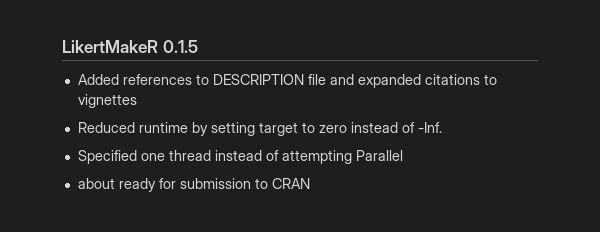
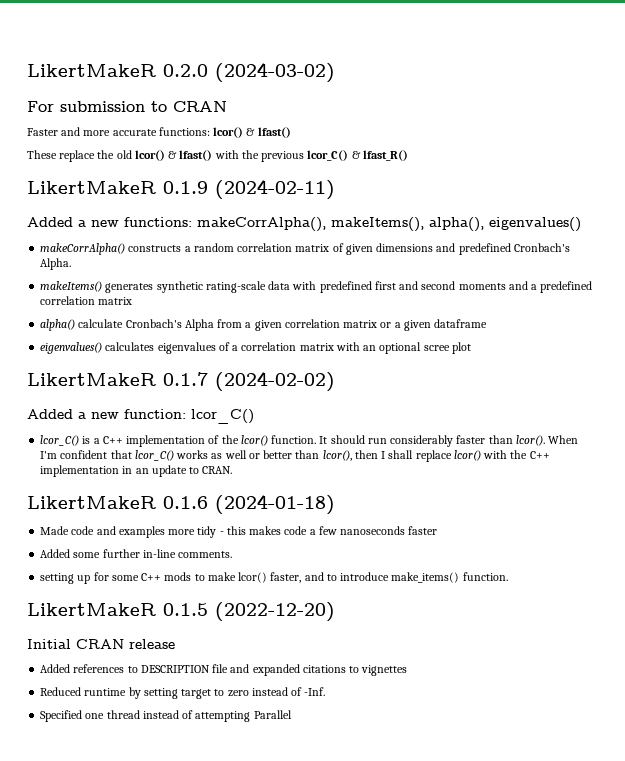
- LikertMakeR 0.1.5
+ LikertMakeR 0.2.0 (2024-03-02)
+ For submission to CRAN
+ Faster and more accurate functions: lcor() & lfast()
+ These replace the old lcor() & lfast() with the previous lcor_C() & lfast_R()
+ LikertMakeR 0.1.9 (2024-02-11)
+ Added a new functions: makeCorrAlpha(), makeItems(), alpha(), eigenvalues()
+ makeCorrAlpha() constructs a random correlation matrix of given dimensions and predefined Cronbach's Alpha.
+ makeItems() generates synthetic rating-scale data with predefined first and second moments and a predefined correlation matrix
+ alpha() calculate Cronbach's Alpha from a given correlation matrix or a given dataframe
+ eigenvalues() calculates eigenvalues of a correlation matrix with an optional scree plot
+ LikertMakeR 0.1.7 (2024-02-02)
+ Added a new function: lcor_C()
+ lcor_C() is a C++ implementation of the lcor() function. It should run considerably faster than lcor(). When I'm confident that lcor_C() works as well or better than lcor(), then I shall replace lcor() with the C++ implementation in an update to CRAN.
+ LikertMakeR 0.1.6 (2024-01-18)
+ Made code and examples more tidy - this makes code a few nanoseconds faster
+ Added some further in-line comments.
+ setting up for some C++ mods to make lcor() faster, and to introduce make_items() function.
+ LikertMakeR 0.1.5 (2022-12-20)
+ Initial CRAN release
- about ready for submission to CRAN

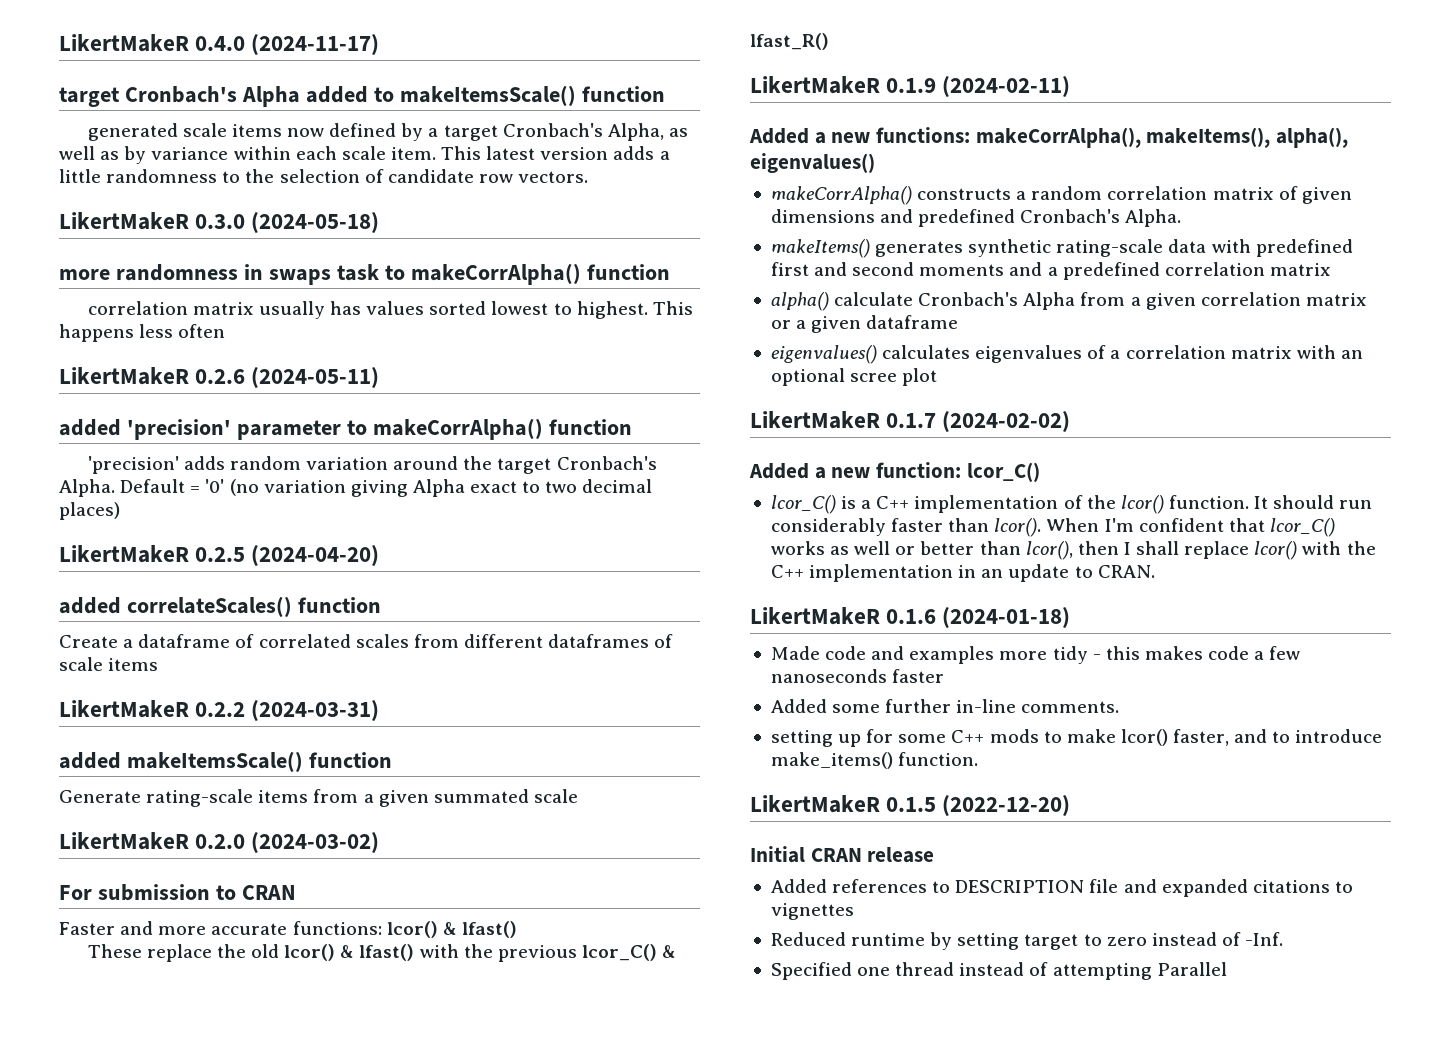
+ LikertMakeR 0.4.0 (2024-11-17)
+ target Cronbach's Alpha added to makeItemsScale() function
+ generated scale items now defined by a target Cronbach's Alpha, as well as by variance within each scale item. This latest version adds a little randomness to the selection of candidate row vectors.
+ LikertMakeR 0.3.0 (2024-05-18)
+ more randomness in swaps task to makeCorrAlpha() function
+ correlation matrix usually has values sorted lowest to highest. This happens less often
+ LikertMakeR 0.2.6 (2024-05-11)
+ added 'precision' parameter to makeCorrAlpha() function
+ 'precision' adds random variation around the target Cronbach's Alpha. Default = '0' (no variation giving Alpha exact to two decimal places)
+ LikertMakeR 0.2.5 (2024-04-20)
+ added correlateScales() function
+ Create a dataframe of correlated scales from different dataframes of scale items
+ LikertMakeR 0.2.2 (2024-03-31)
+ added makeItemsScale() function
+ Generate rating-scale items from a given summated scale

